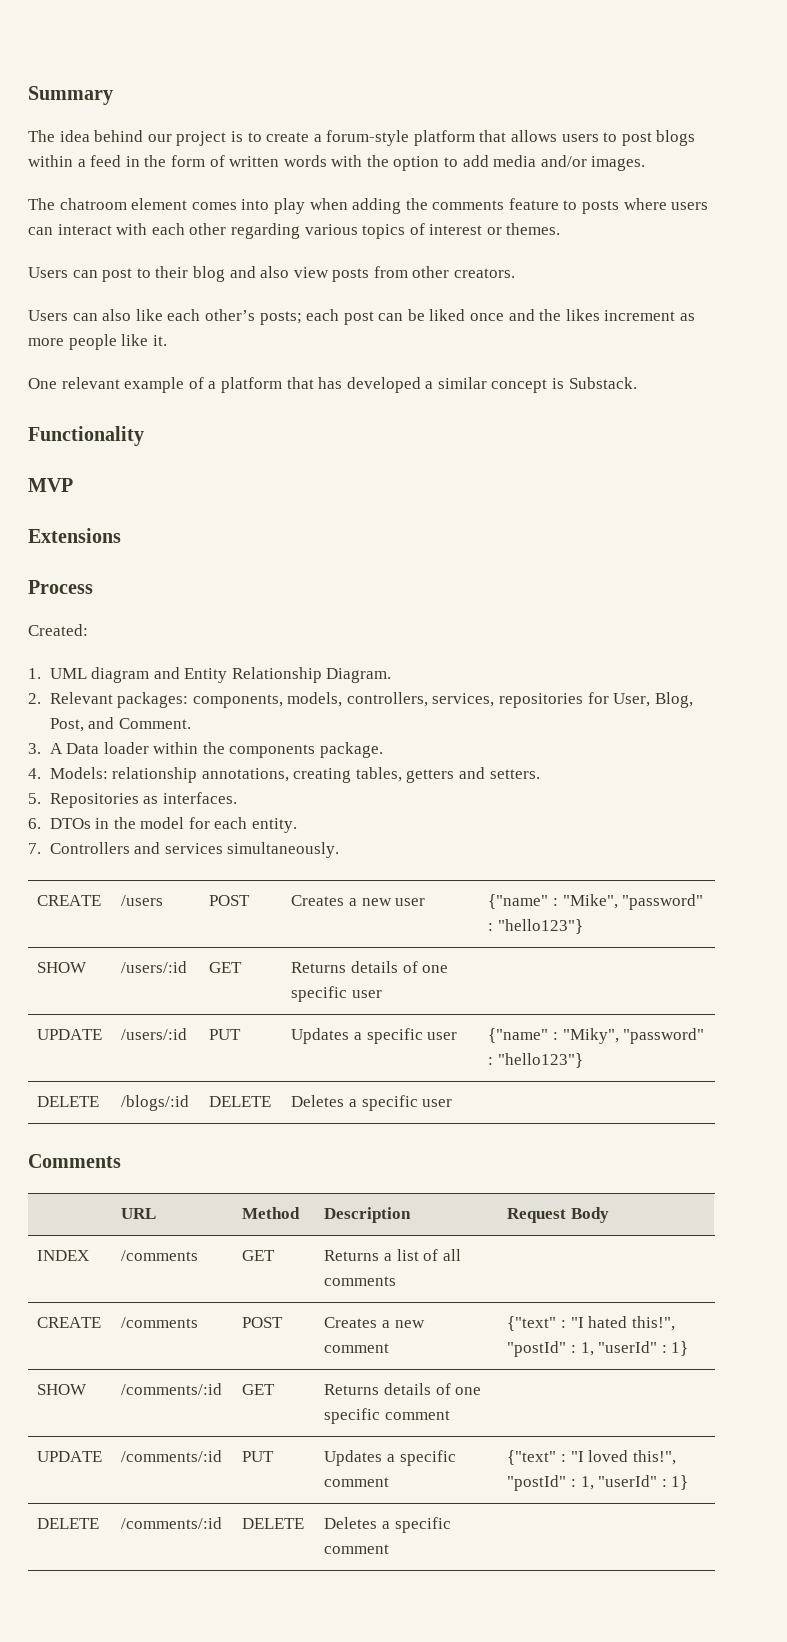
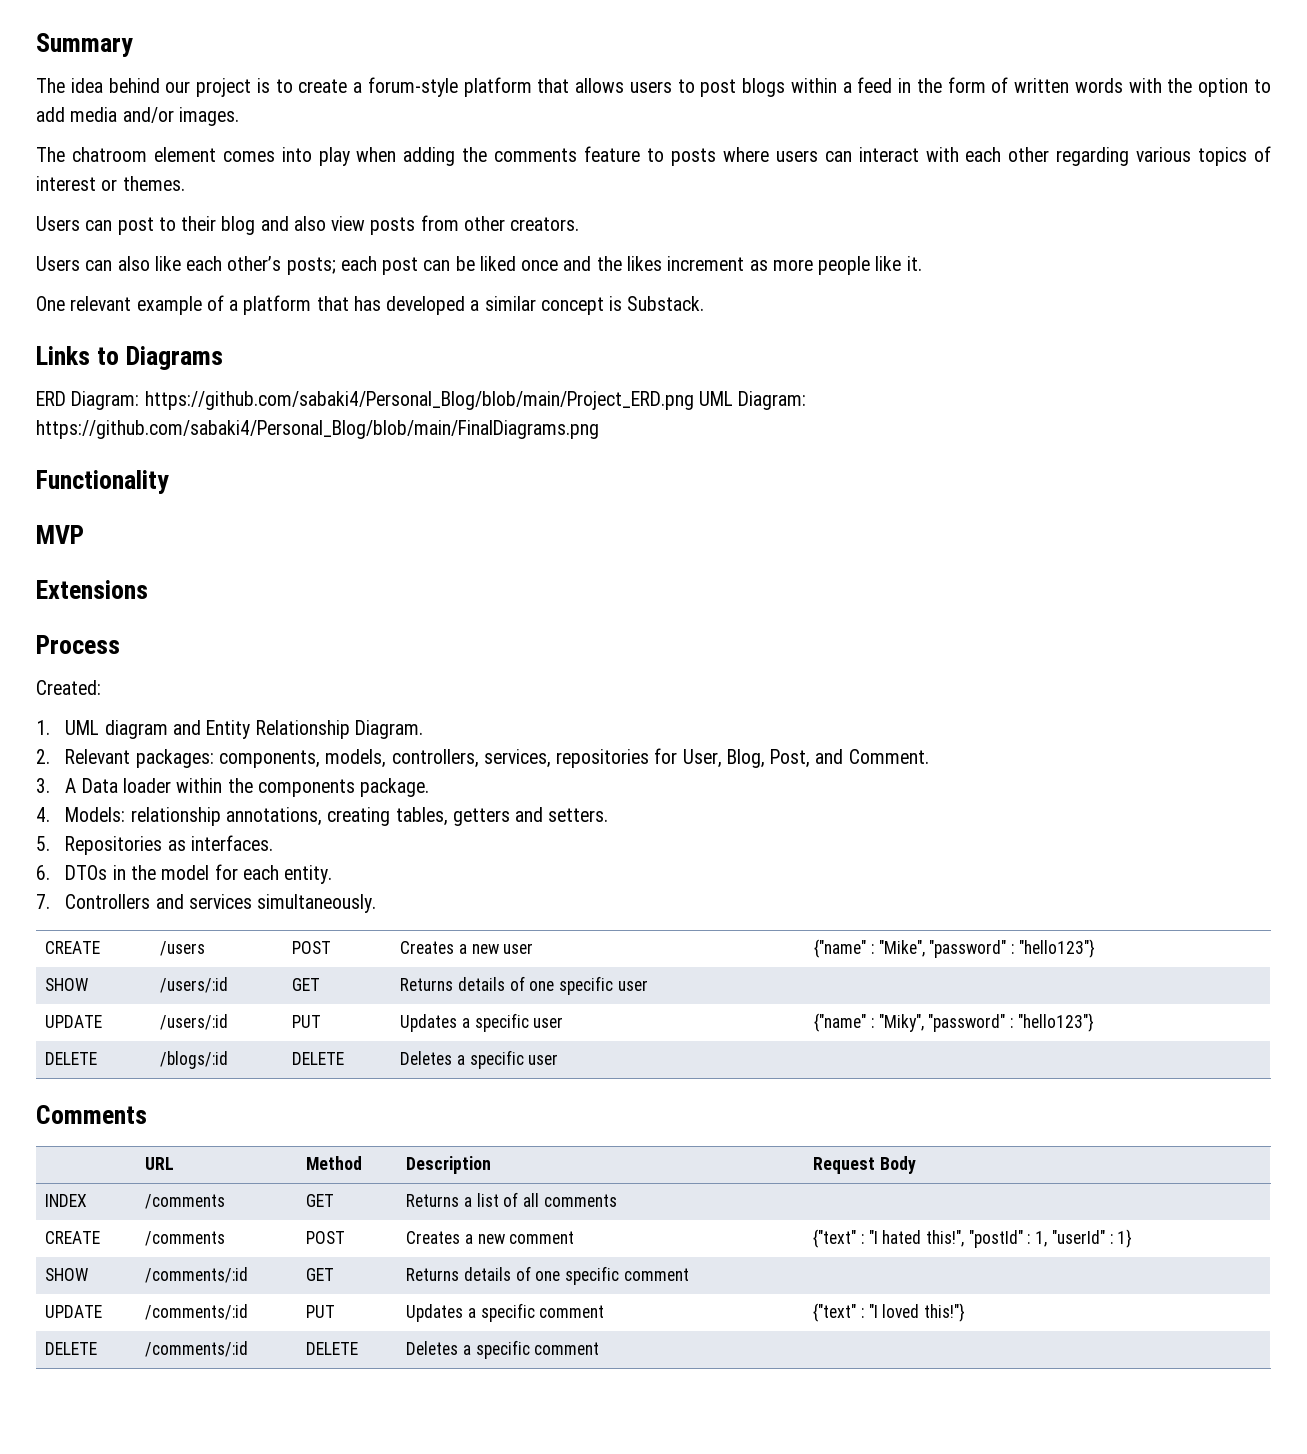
+ Links to Diagrams
+ ERD Diagram: https://github.com/sabaki4/Personal_Blog/blob/main/Project_ERD.png UML Diagram: https://github.com/sabaki4/Personal_Blog/blob/main/FinalDiagrams.png
- UPDATE | /comments/:id | PUT | Updates a specific comment | {"text" : "I loved this!", "postId" : 1, "userId" : 1}
+ UPDATE | /comments/:id | PUT | Updates a specific comment | {"text" : "I loved this!"}

